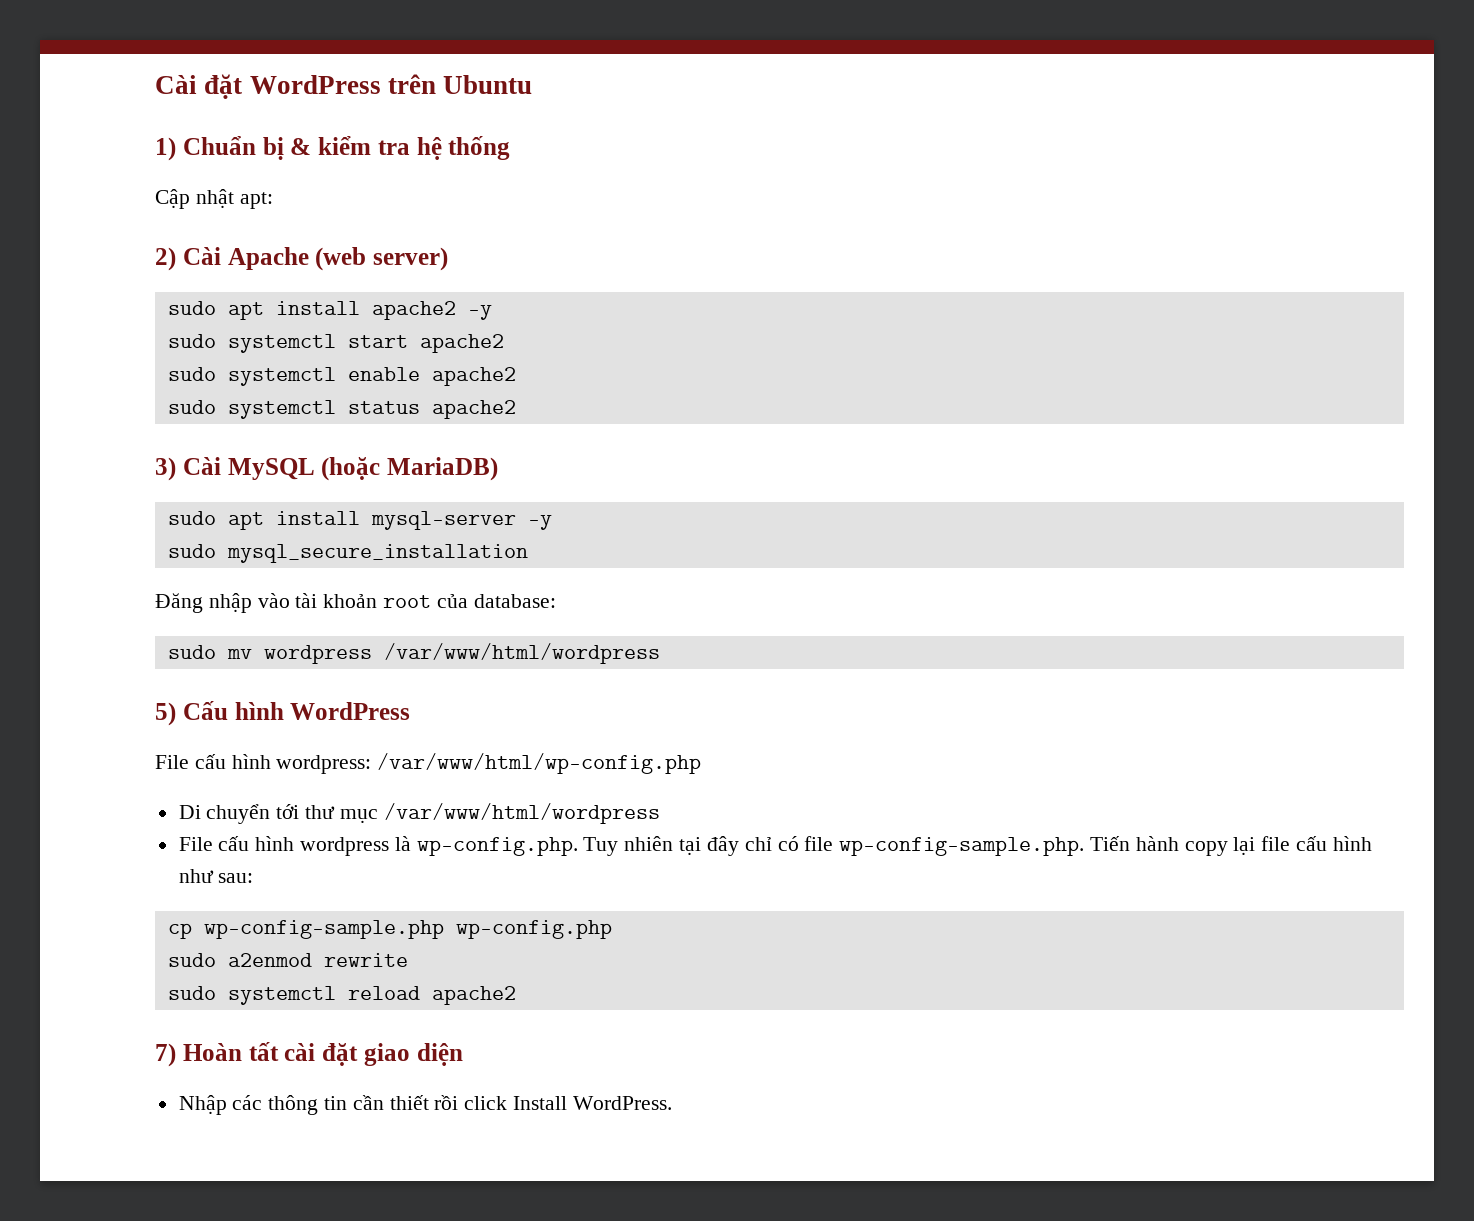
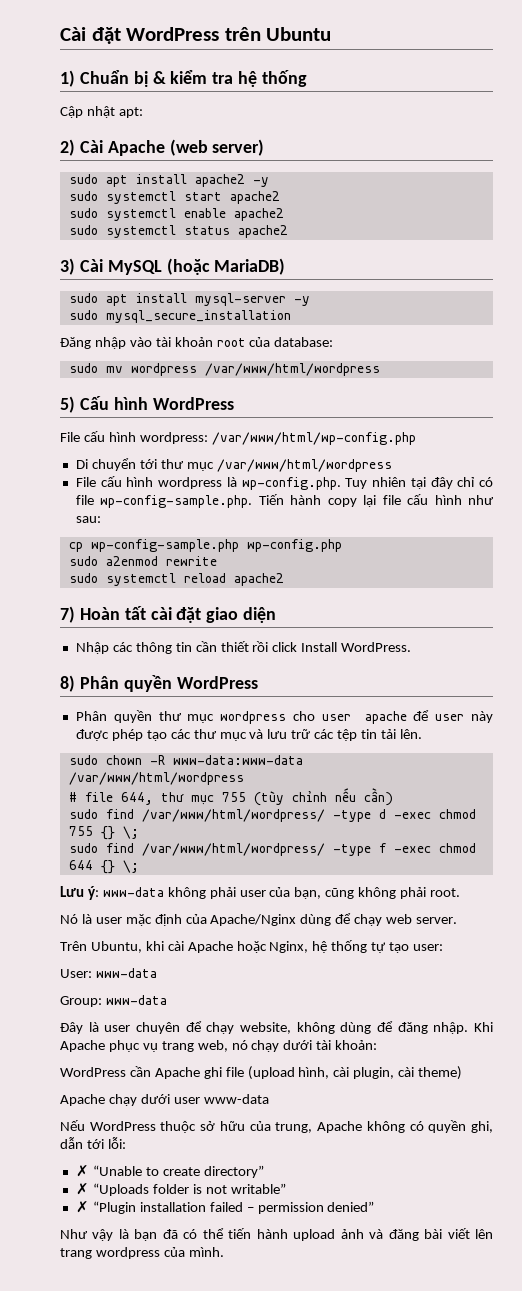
+ 8) Phân quyền WordPress
+ Phân quyền thư mục wordpress cho user apache để user này được phép tạo các thư mục và lưu trữ các tệp tin tải lên.
+ sudo chown -R www-data:www-data /var/www/html/wordpress
+ # file 644, thư mục 755 (tùy chỉnh nếu cần)
+ sudo find /var/www/html/wordpress/ -type d -exec chmod 755 {} \;
+ sudo find /var/www/html/wordpress/ -type f -exec chmod 644 {} \;
+ Lưu ý: www-data không phải user của bạn, cũng không phải root.
+ Nó là user mặc định của Apache/Nginx dùng để chạy web server.
+ Trên Ubuntu, khi cài Apache hoặc Nginx, hệ thống tự tạo user:
+ User: www-data
+ Group: www-data
+ Đây là user chuyên để chạy website, không dùng để đăng nhập. Khi Apache phục vụ trang web, nó chạy dưới tài khoản:
+ WordPress cần Apache ghi file (upload hình, cài plugin, cài theme)
+ Apache chạy dưới user www-data
+ Nếu WordPress thuộc sở hữu của trung, Apache không có quyền ghi, dẫn tới lỗi:
+ ✗ “Unable to create directory”
+ ✗ “Uploads folder is not writable”
+ ✗ “Plugin installation failed – permission denied”
+ Như vậy là bạn đã có thể tiến hành upload ảnh và đăng bài viết lên trang wordpress của mình.

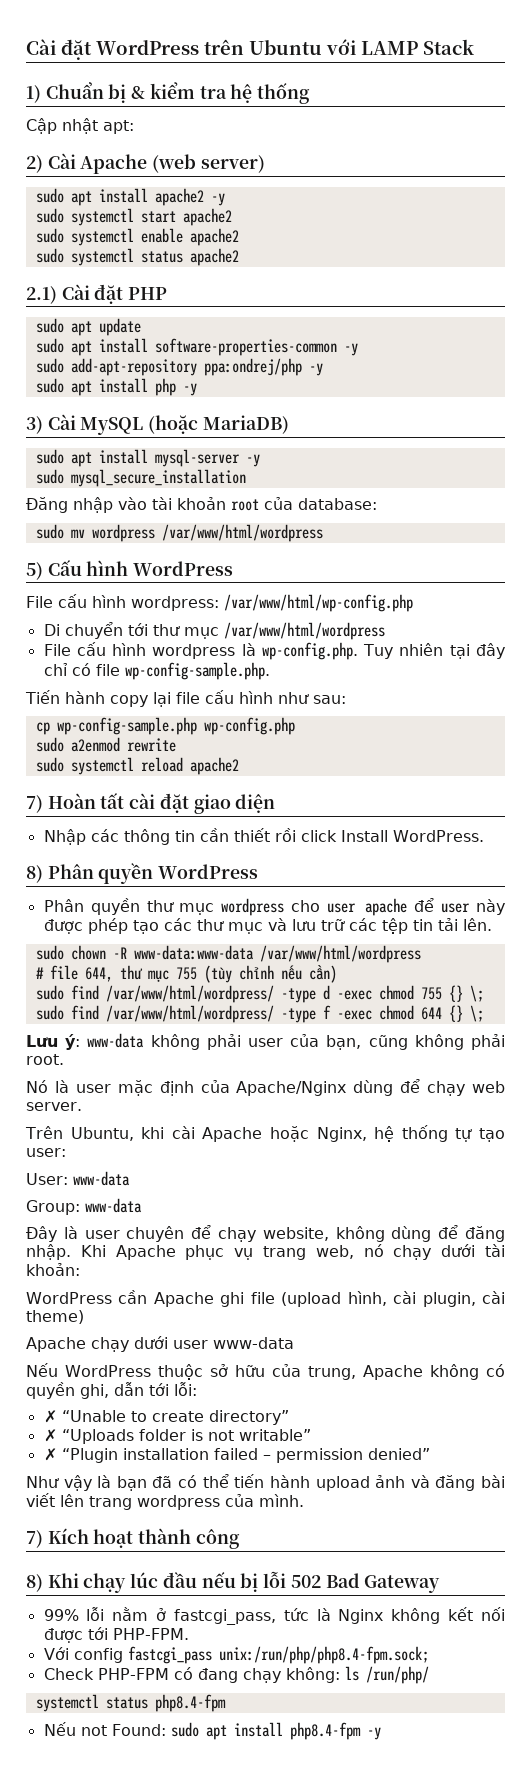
- Cài đặt WordPress trên Ubuntu
+ Cài đặt WordPress trên Ubuntu với LAMP Stack
+ 2.1) Cài đặt PHP
+ sudo apt update
+ sudo apt install software-properties-common -y
+ sudo add-apt-repository ppa:ondrej/php -y
+ sudo apt install php -y
- File cấu hình wordpress là wp-config.php. Tuy nhiên tại đây chỉ có file wp-config-sample.php. Tiến hành copy lại file cấu hình như sau:
+ File cấu hình wordpress là wp-config.php. Tuy nhiên tại đây chỉ có file wp-config-sample.php.
+ Tiến hành copy lại file cấu hình như sau:
+ 7) Kích hoạt thành công
+ 8) Khi chạy lúc đầu nếu bị lỗi 502 Bad Gateway
+ 99% lỗi nằm ở fastcgi_pass, tức là Nginx không kết nối được tới PHP-FPM.
+ Với config fastcgi_pass unix:/run/php/php8.4-fpm.sock;
+ Check PHP-FPM có đang chạy không: ls /run/php/
+ systemctl status php8.4-fpm
+ Nếu not Found: sudo apt install php8.4-fpm -y

